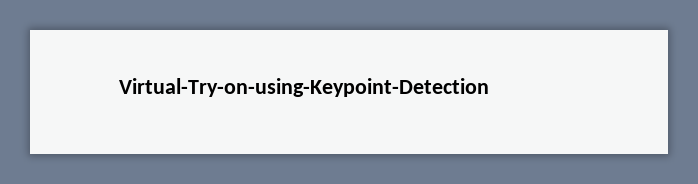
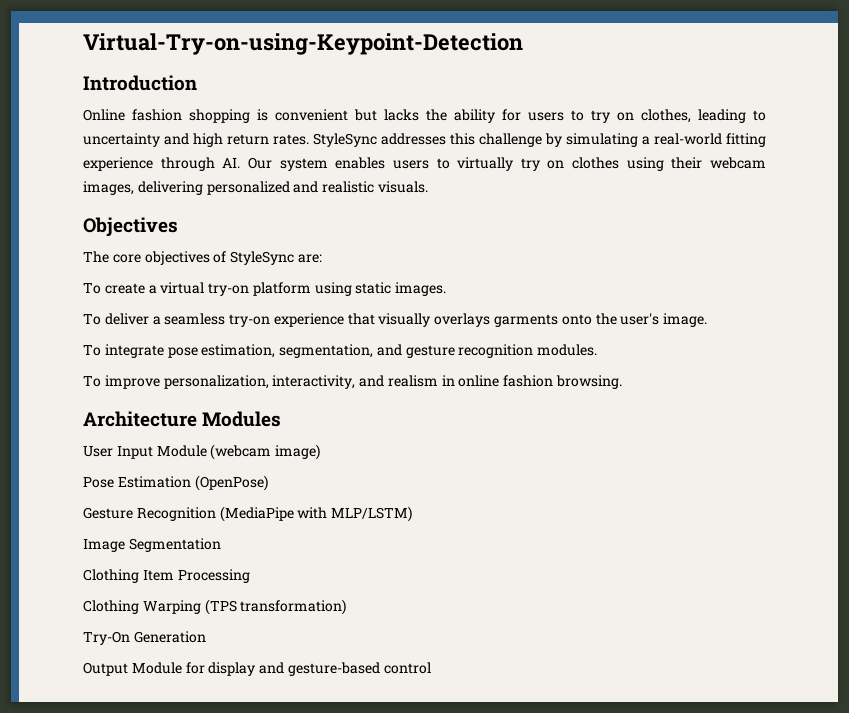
+ Introduction
+ Online fashion shopping is convenient but lacks the ability for users to try on clothes, leading to uncertainty and high return rates. StyleSync addresses this challenge by simulating a real-world fitting experience through AI. Our system enables users to virtually try on clothes using their webcam images, delivering personalized and realistic visuals.
+ Objectives
+ The core objectives of StyleSync are:
+ To create a virtual try-on platform using static images.
+ To deliver a seamless try-on experience that visually overlays garments onto the user's image.
+ To integrate pose estimation, segmentation, and gesture recognition modules.
+ To improve personalization, interactivity, and realism in online fashion browsing.
+ Architecture Modules
+ User Input Module (webcam image)
+ Pose Estimation (OpenPose)
+ Gesture Recognition (MediaPipe with MLP/LSTM)
+ Image Segmentation
+ Clothing Item Processing
+ Clothing Warping (TPS transformation)
+ Try-On Generation
+ Output Module for display and gesture-based control

